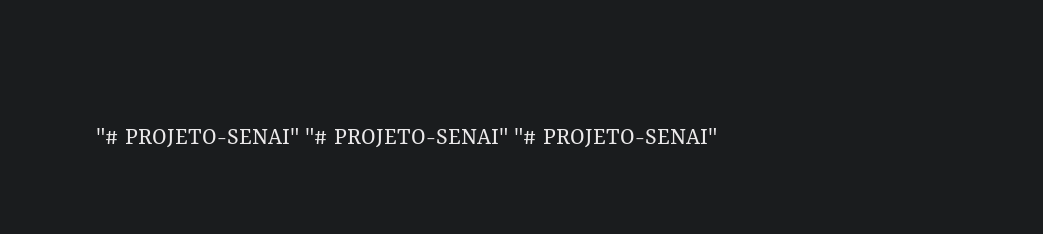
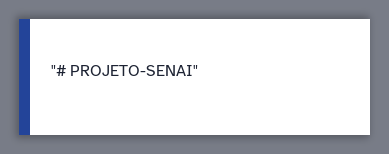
- "# PROJETO-SENAI" "# PROJETO-SENAI" "# PROJETO-SENAI"
+ "# PROJETO-SENAI"

